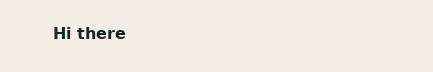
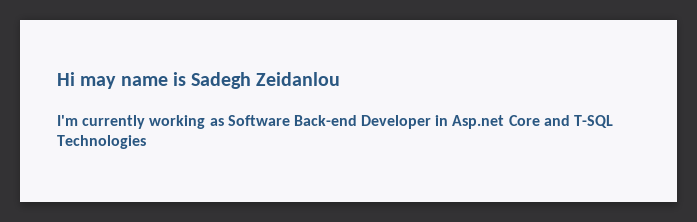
- Hi there
+ Hi may name is Sadegh Zeidanlou
+ I'm currently working as Software Back-end Developer in Asp.net Core and T-SQL Technologies

